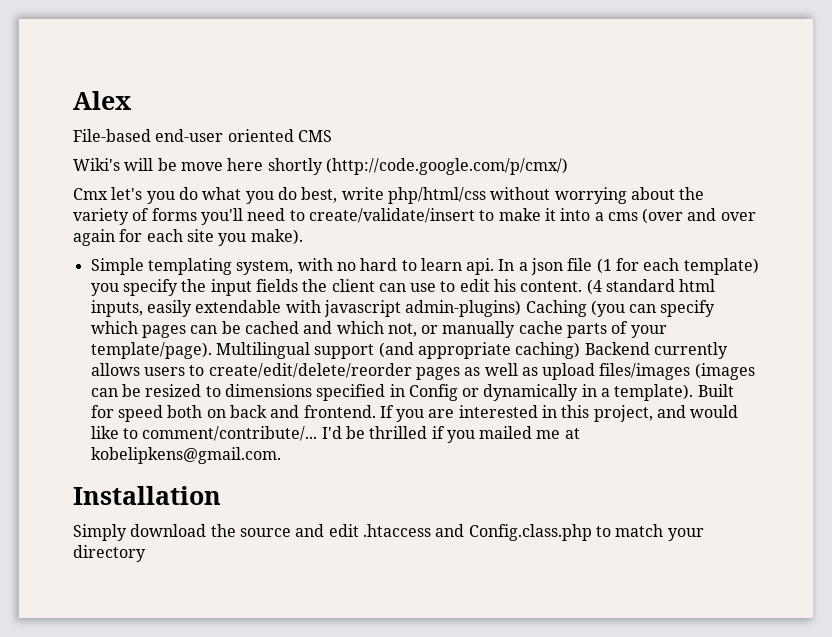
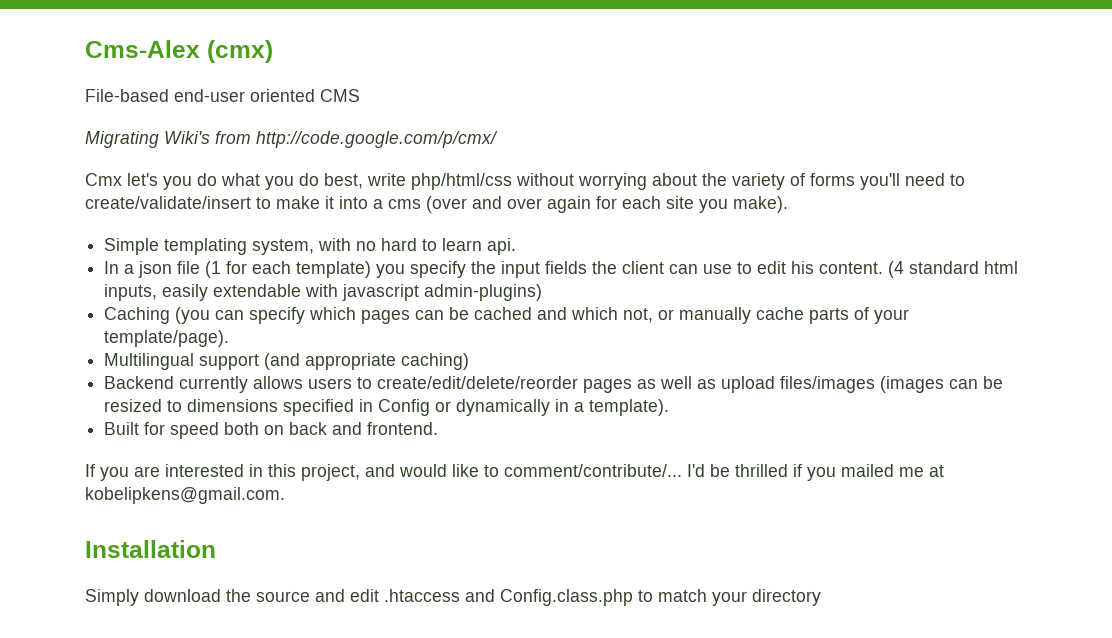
- Alex
+ Cms-Alex (cmx)
- Wiki's will be move here shortly (http://code.google.com/p/cmx/)
+ Migrating Wiki's from http://code.google.com/p/cmx/
- Simple templating system, with no hard to learn api. In a json file (1 for each template) you specify the input fields the client can use to edit his content.
+ Simple templating system, with no hard to learn api.
+ In a json file (1 for each template) you specify the input fields the client can use to edit his content.
- (4 standard html inputs, easily extendable with javascript admin-plugins) Caching (you can specify which pages can be cached and which not, or manually cache parts of your template/page). Multilingual support (and appropriate caching) Backend currently allows users to create/edit/delete/reorder pages as well as upload files/images (images can be resized to dimensions specified in Config or dynamically in a template). Built for speed both on back and frontend. If you are interested in this project, and would like to comment/contribute/...
+ (4 standard html inputs, easily extendable with javascript admin-plugins)
+ Caching (you can specify which pages can be cached and which not, or manually cache parts of your template/page).
+ Multilingual support (and appropriate caching)
+ Backend currently allows users to create/edit/delete/reorder pages as well as upload files/images (images can be resized to dimensions specified in Config or dynamically in a template).
+ Built for speed both on back and frontend.
+ If you are interested in this project, and would like to comment/contribute/...

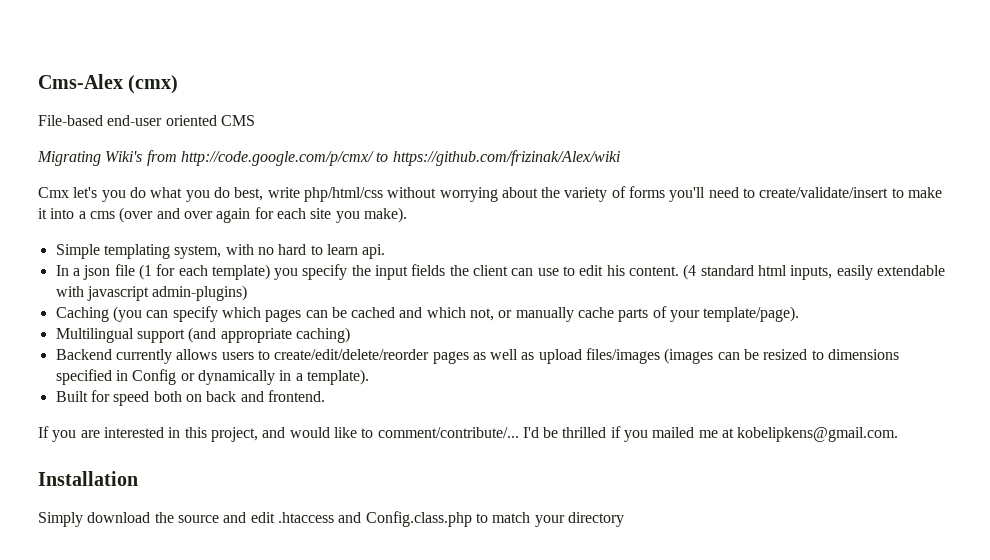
- Migrating Wiki's from http://code.google.com/p/cmx/
+ Migrating Wiki's from http://code.google.com/p/cmx/ to https://github.com/frizinak/Alex/wiki

